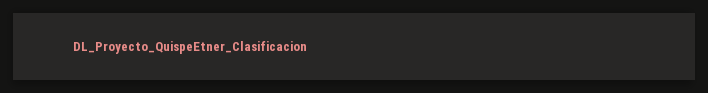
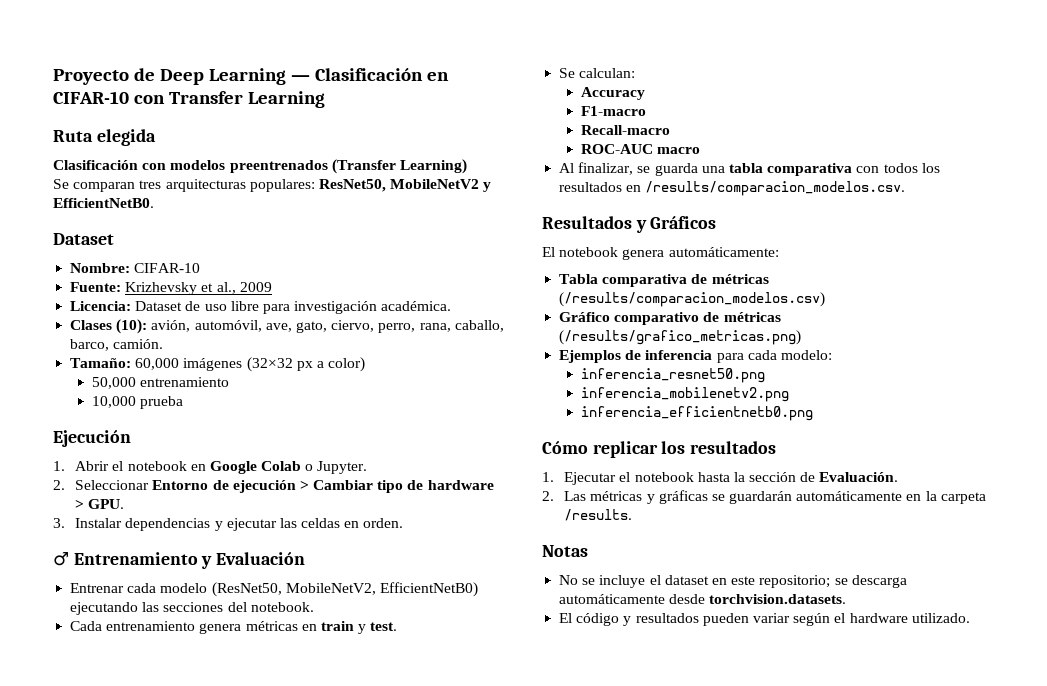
- DL_Proyecto_QuispeEtner_Clasificacion
+ Proyecto de Deep Learning — Clasificación en CIFAR-10 con Transfer Learning
+ Ruta elegida
+ Clasificación con modelos preentrenados (Transfer Learning)
+ Se comparan tres arquitecturas populares: ResNet50, MobileNetV2 y EfficientNetB0.
+ Dataset
+ Nombre: CIFAR-10
+ Fuente: Krizhevsky et al., 2009
+ Licencia: Dataset de uso libre para investigación académica.
+ Clases (10): avión, automóvil, ave, gato, ciervo, perro, rana, caballo, barco, camión.
+ Tamaño: 60,000 imágenes (32×32 px a color)
+ 50,000 entrenamiento
+ 10,000 prueba
+ Ejecución
+ 1. Abrir el notebook en Google Colab o Jupyter.
+ 2. Seleccionar Entorno de ejecución > Cambiar tipo de hardware > GPU.
+ 3. Instalar dependencias y ejecutar las celdas en orden.
+ ♂ Entrenamiento y Evaluación
+ Entrenar cada modelo (ResNet50, MobileNetV2, EfficientNetB0) ejecutando las secciones del notebook.
+ Cada entrenamiento genera métricas en train y test.
+ Se calculan:
+ Accuracy
+ F1-macro
+ Recall-macro
+ ROC-AUC macro
+ Al finalizar, se guarda una tabla comparativa con todos los resultados en /results/comparacion_modelos.csv.
+ Resultados y Gráficos
+ El notebook genera automáticamente:
+ Tabla comparativa de métricas (/results/comparacion_modelos.csv)
+ Gráfico comparativo de métricas (/results/grafico_metricas.png)
+ Ejemplos de inferencia para cada modelo:
+ inferencia_resnet50.png
+ inferencia_mobilenetv2.png
+ inferencia_efficientnetb0.png
+ Cómo replicar los resultados
+ 1. Ejecutar el notebook hasta la sección de Evaluación.
+ 2. Las métricas y gráficas se guardarán automáticamente en la carpeta /results.
+ Notas
+ No se incluye el dataset en este repositorio; se descarga automáticamente desde torchvision.datasets.
+ El código y resultados pueden variar según el hardware utilizado.

